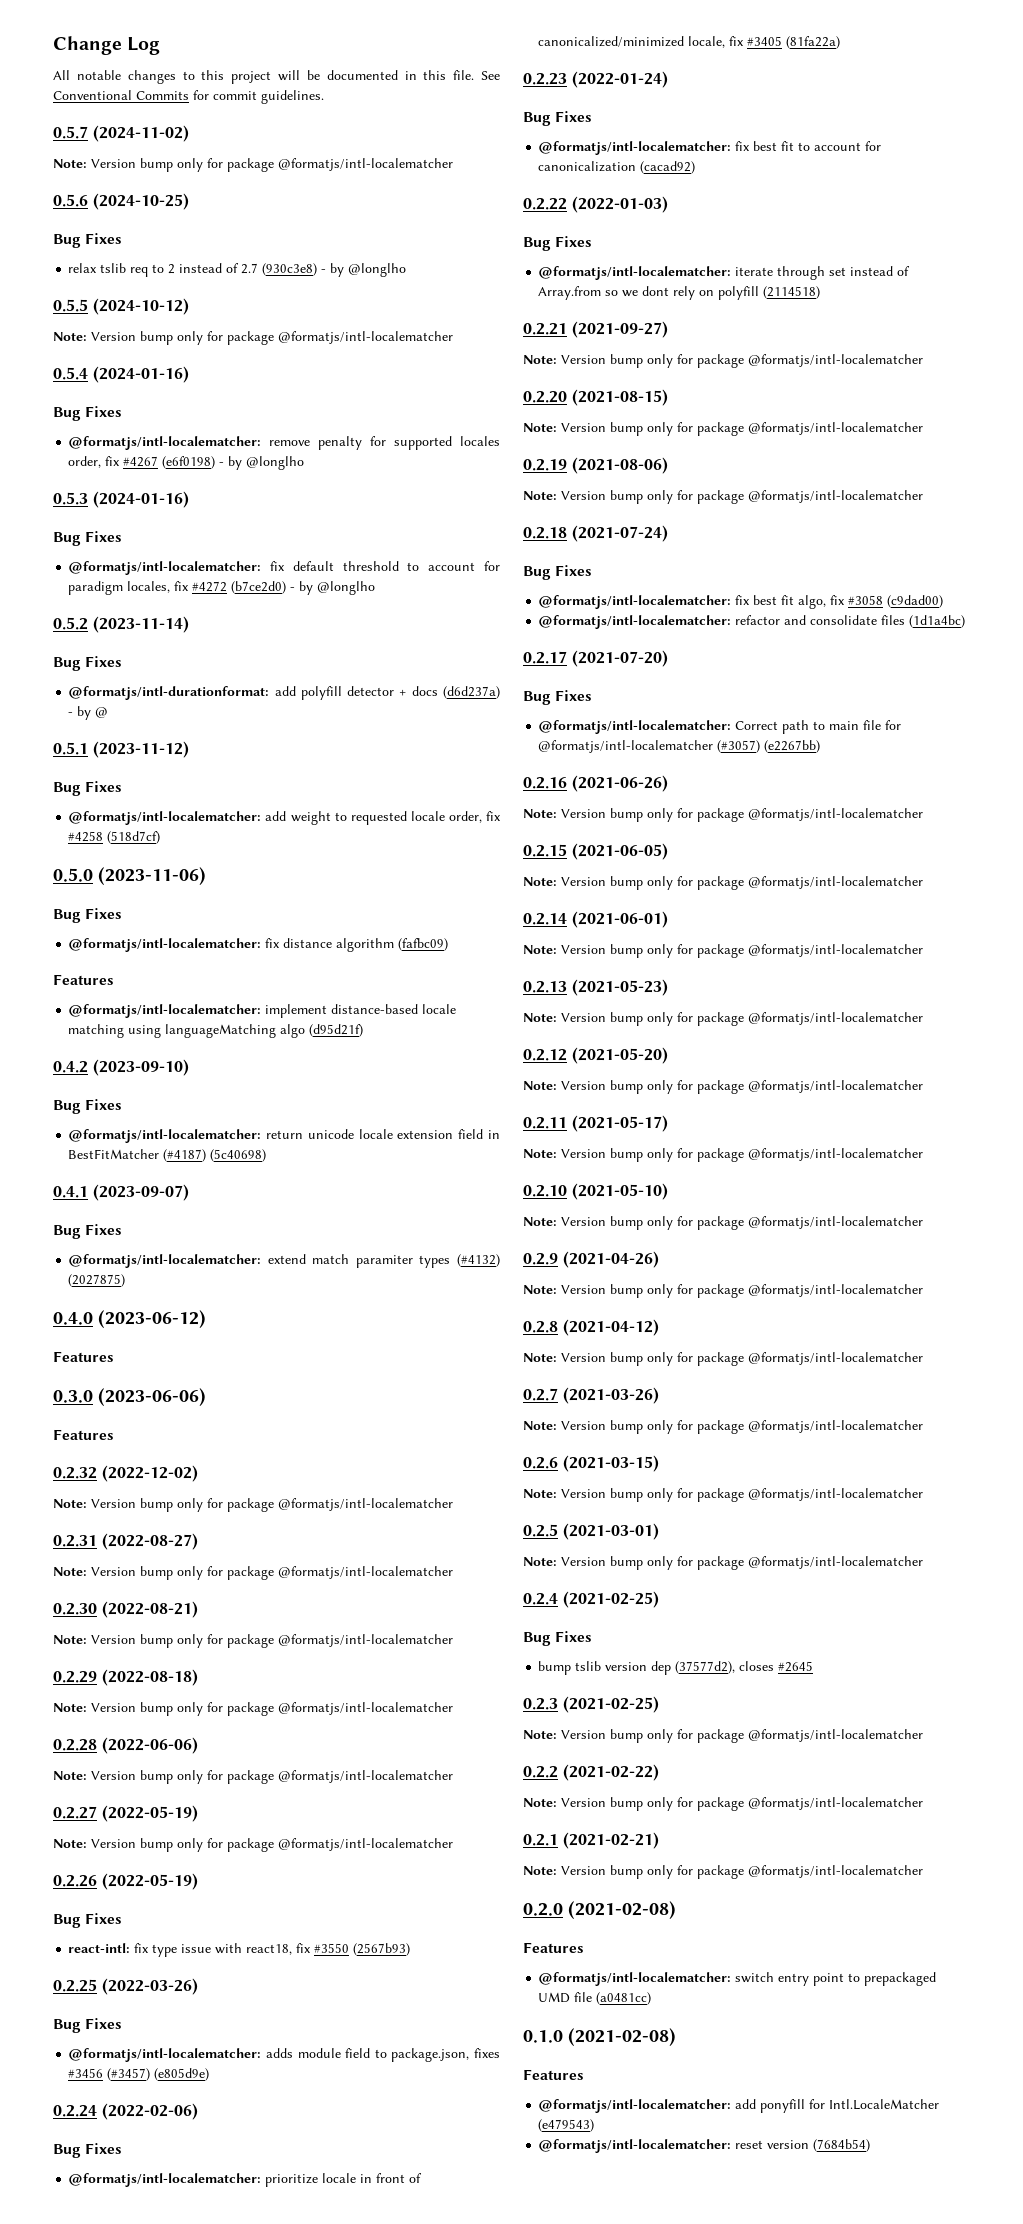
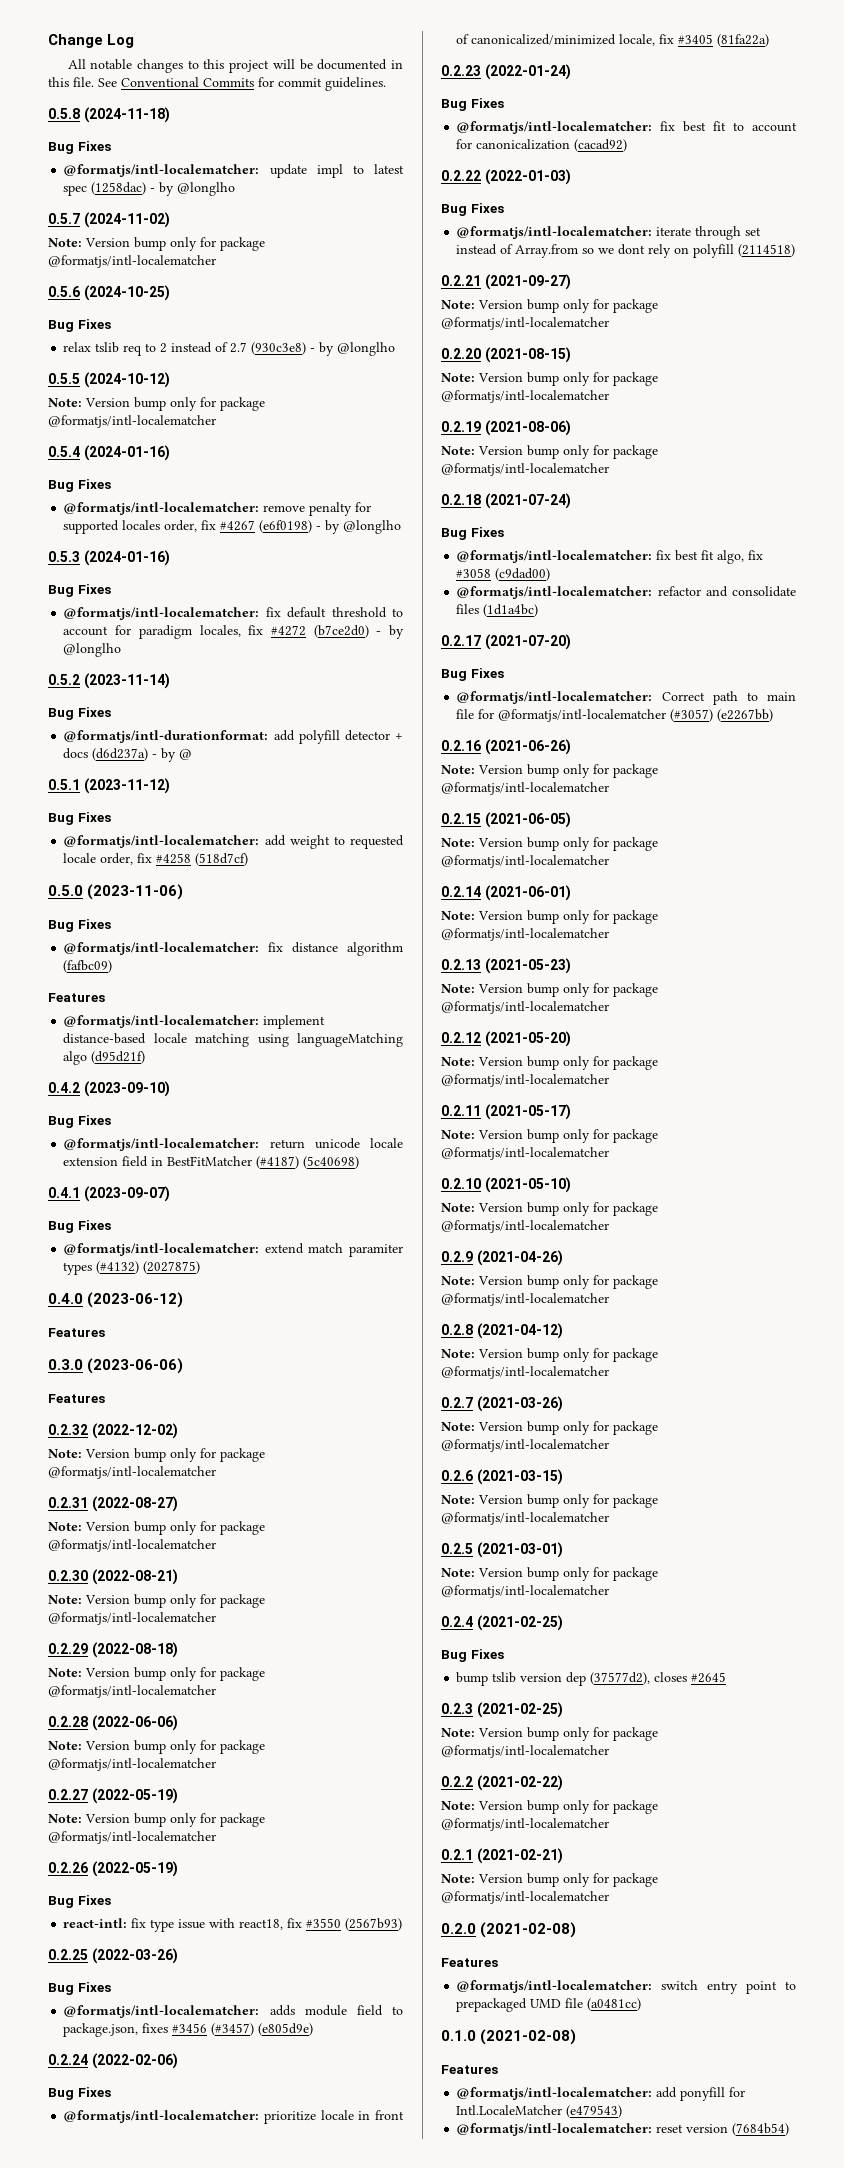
+ 0.5.8 (2024-11-18)
+ Bug Fixes
+ @formatjs/intl-localematcher: update impl to latest spec (1258dac) - by @longlho

